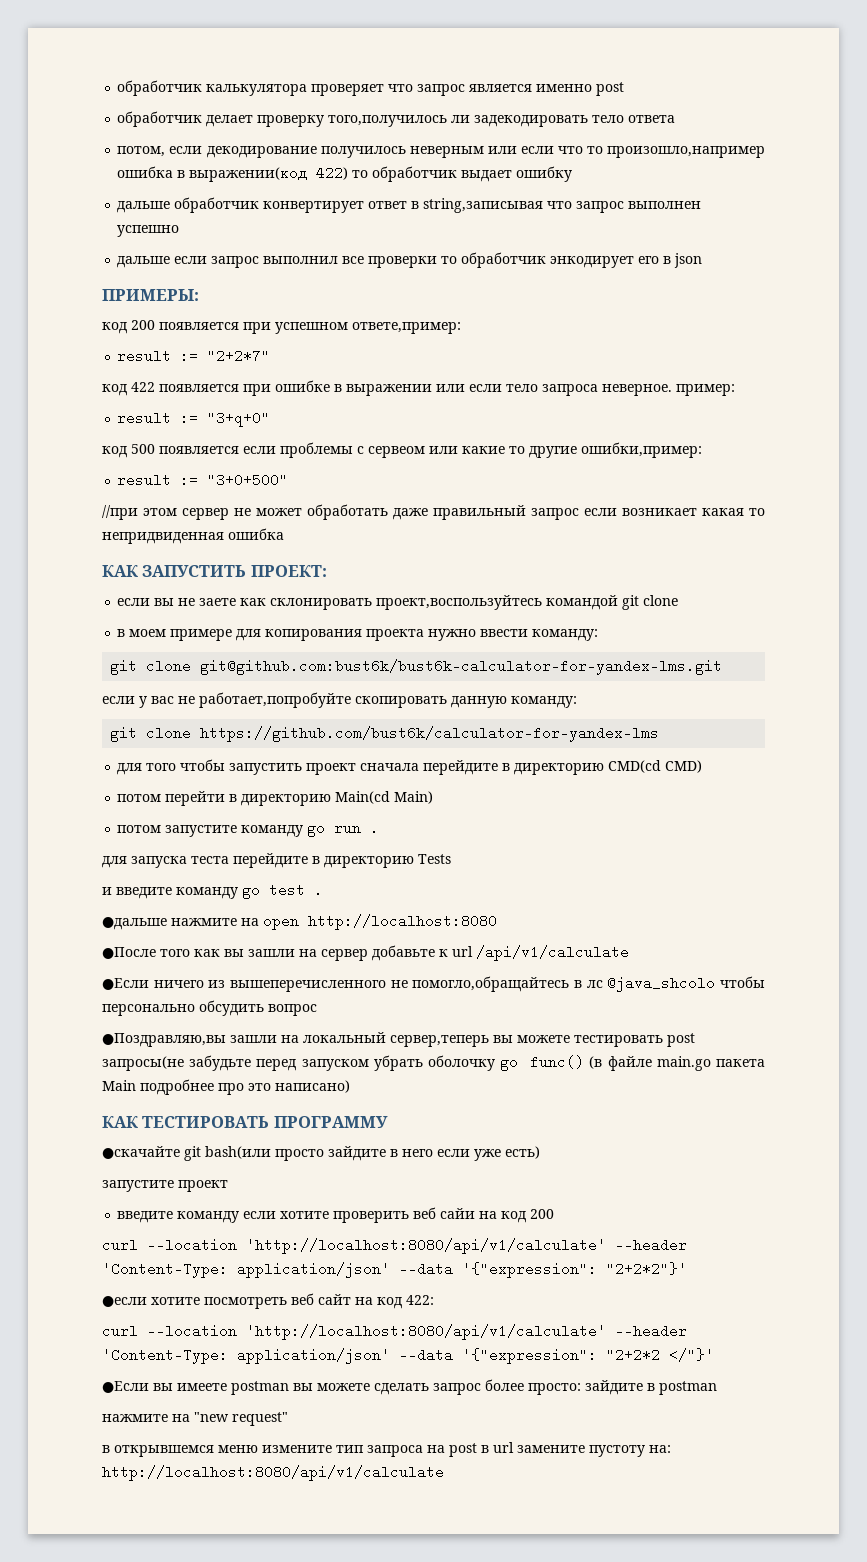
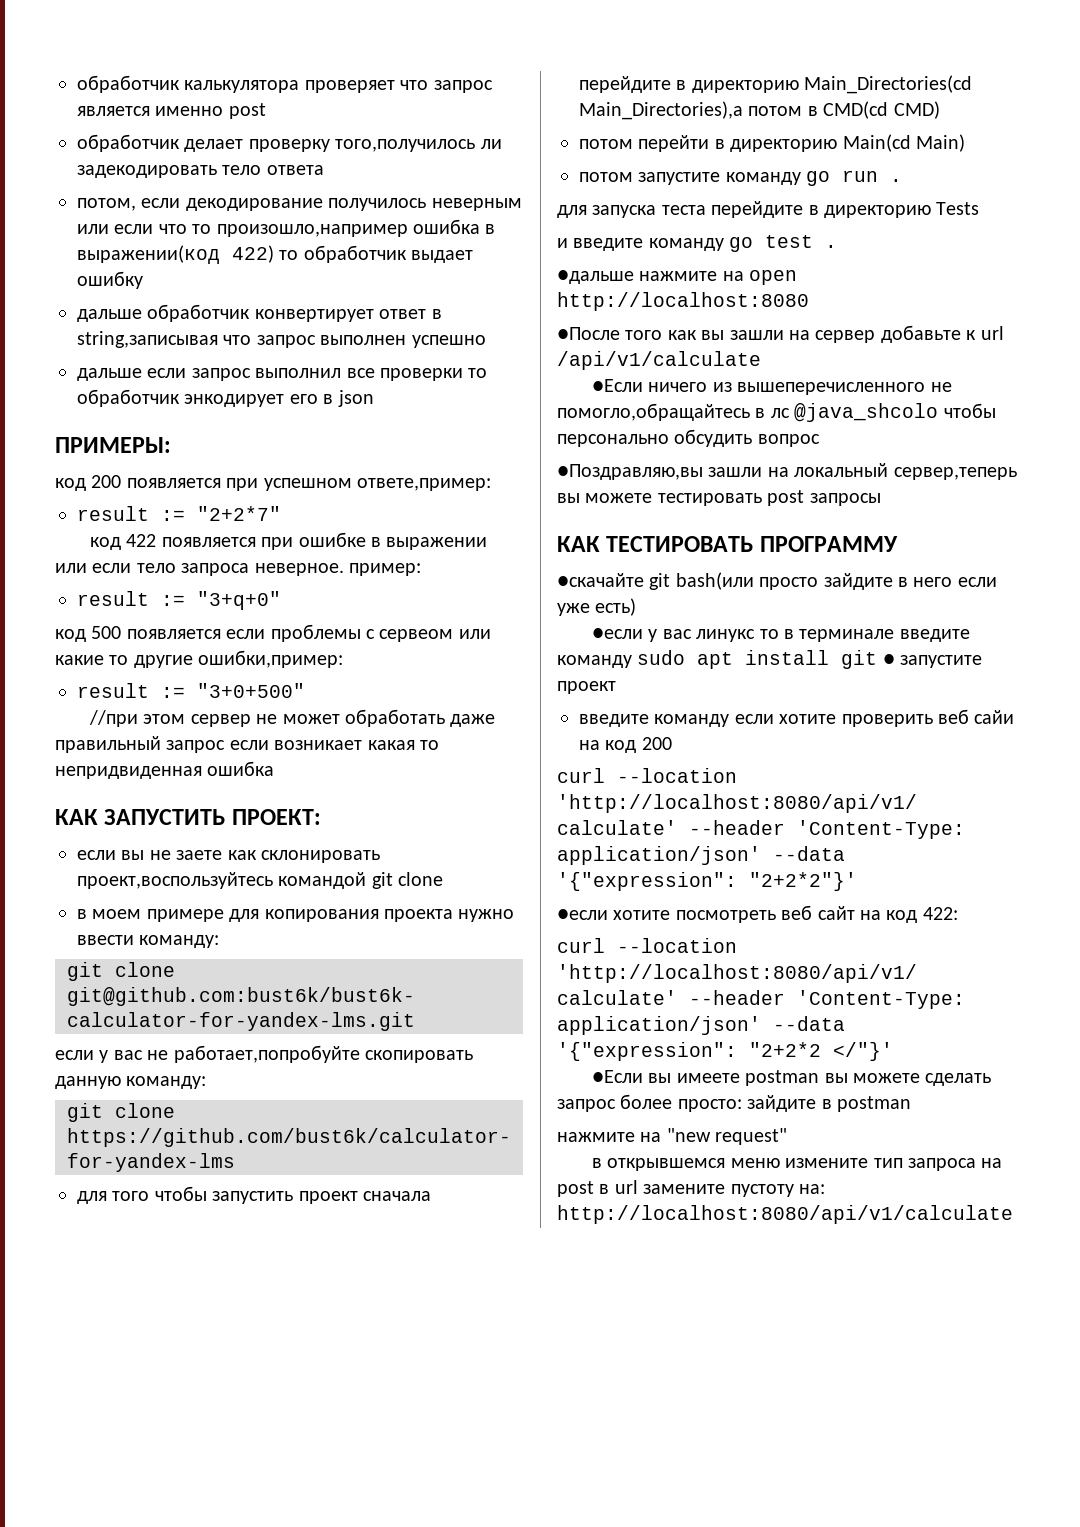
- для того чтобы запустить проект сначала перейдите в директорию CMD(cd CMD)
+ для того чтобы запустить проект сначала перейдите в директорию Main_Directories(cd Main_Directories),а потом в CMD(cd CMD)
- ●Поздравляю,вы зашли на локальный сервер,теперь вы можете тестировать post запросы(не забудьте перед запуском убрать оболочку go func() (в файле main.go пакета Main подробнее про это написано)
+ ●Поздравляю,вы зашли на локальный сервер,теперь вы можете тестировать post запросы
- запустите проект
+ ●если у вас линукс то в терминале введите команду sudo apt install git ● запустите проект

